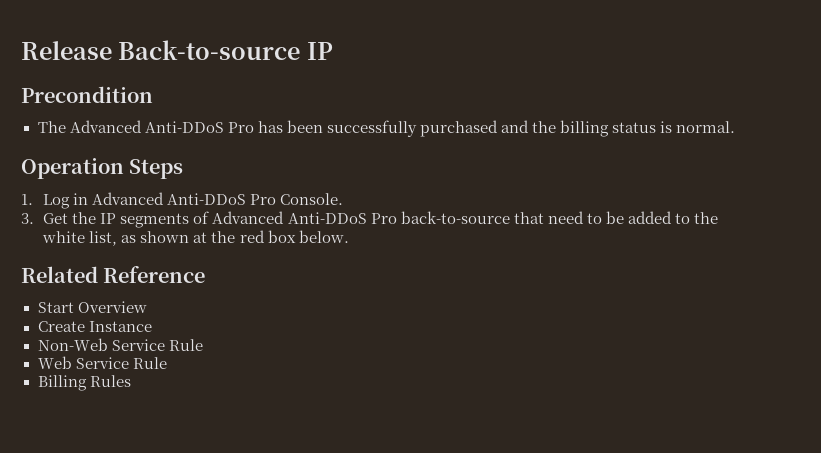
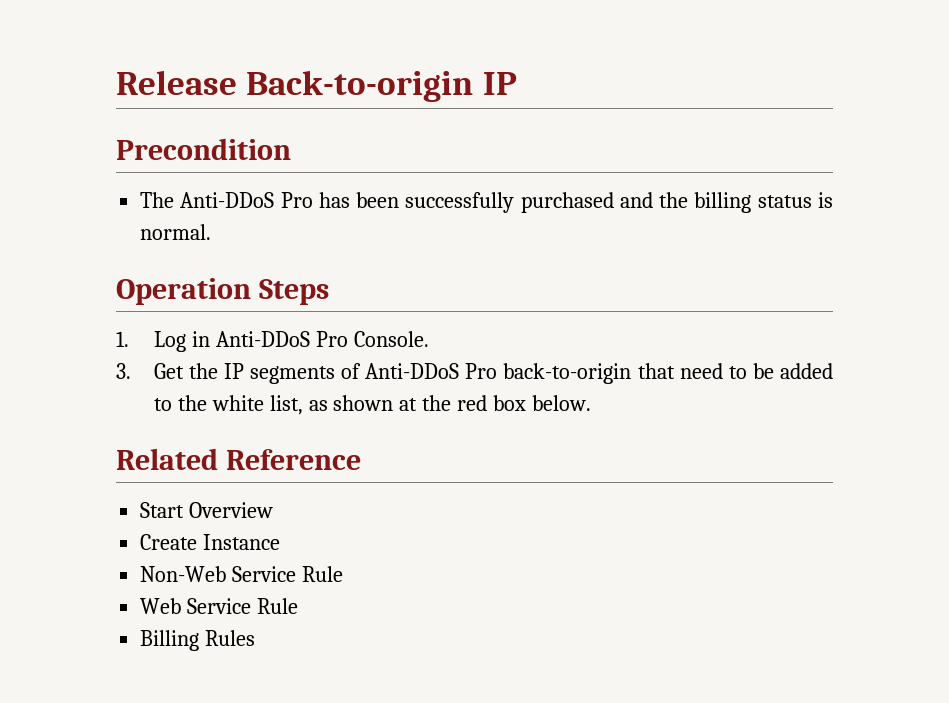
- Release Back-to-source IP
+ Release Back-to-origin IP
- The Advanced Anti-DDoS Pro has been successfully purchased and the billing status is normal.
+ The Anti-DDoS Pro has been successfully purchased and the billing status is normal.
- 1. Log in Advanced Anti-DDoS Pro Console.
+ 1. Log in Anti-DDoS Pro Console.
- 3. Get the IP segments of Advanced Anti-DDoS Pro back-to-source that need to be added to the white list, as shown at the red box below.
+ 3. Get the IP segments of Anti-DDoS Pro back-to-origin that need to be added to the white list, as shown at the red box below.

